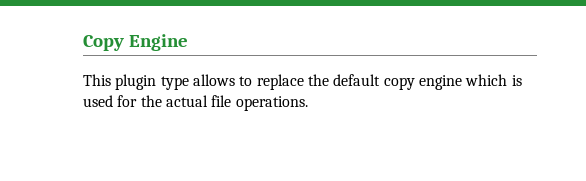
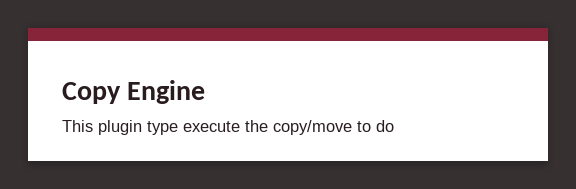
- This plugin type allows to replace the default copy engine which is used for the actual file operations.
+ This plugin type execute the copy/move to do

